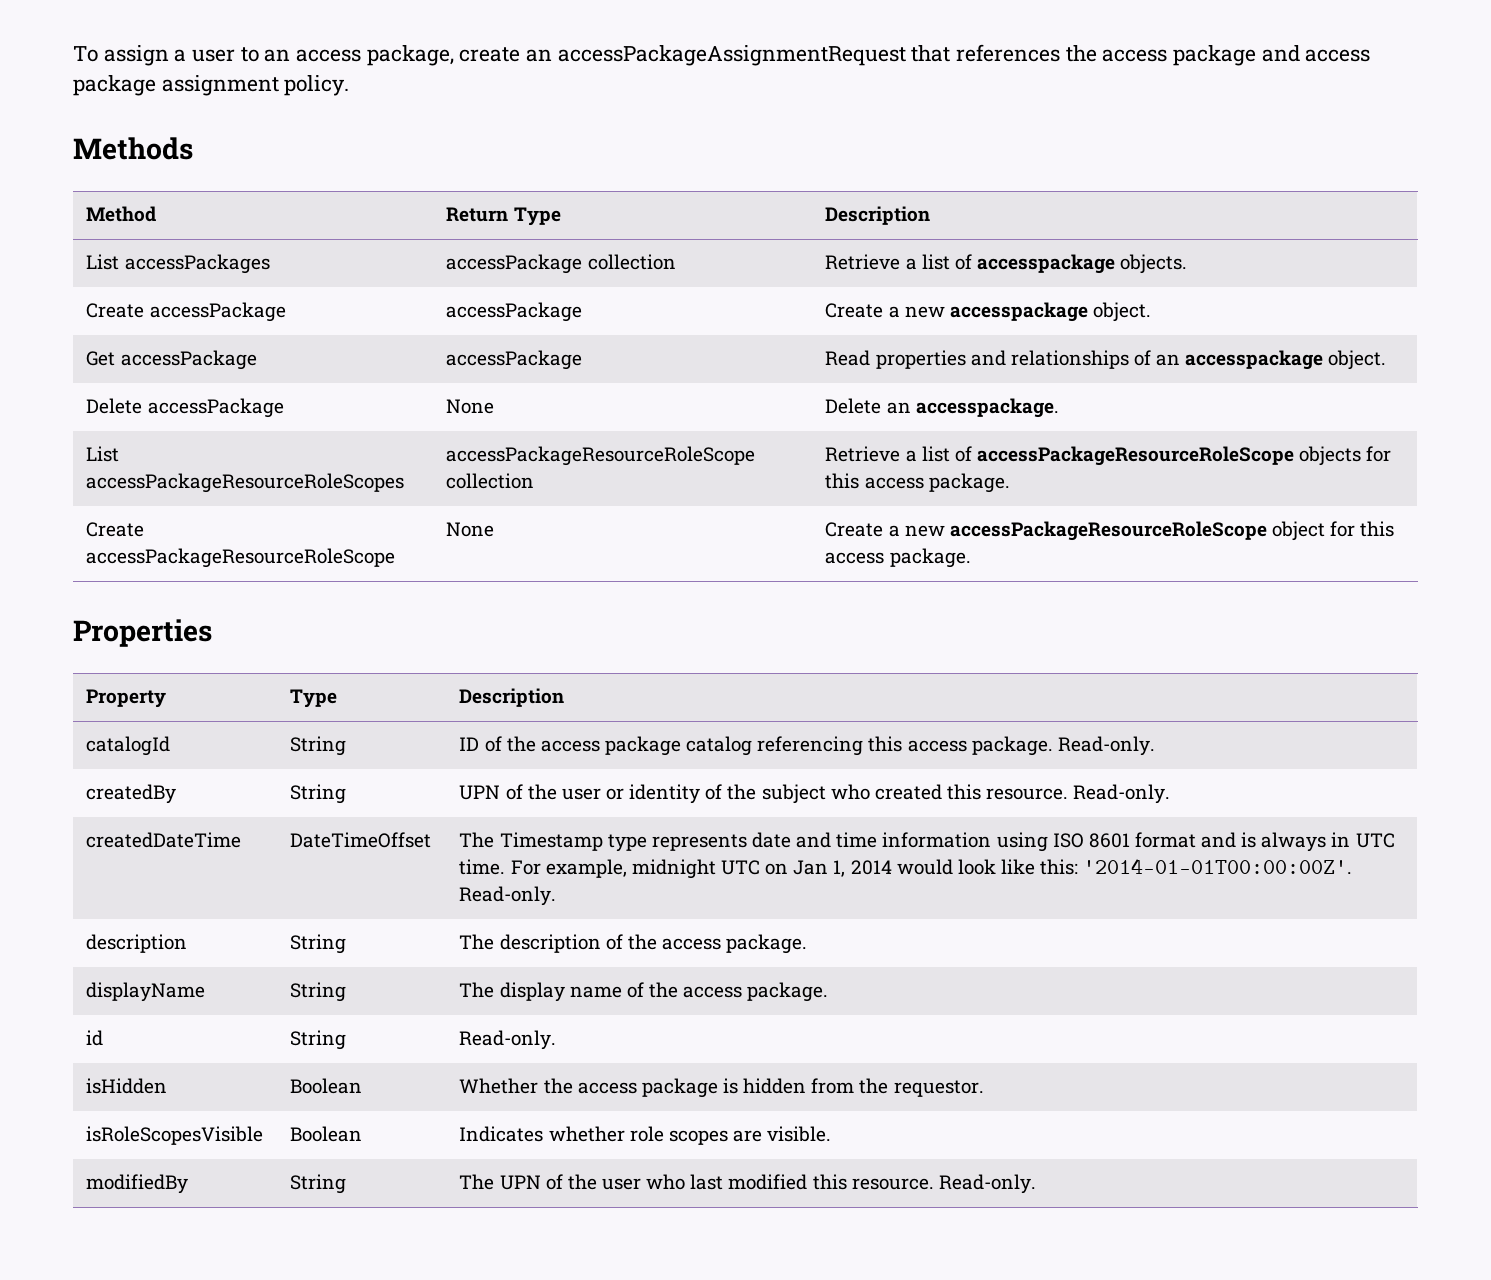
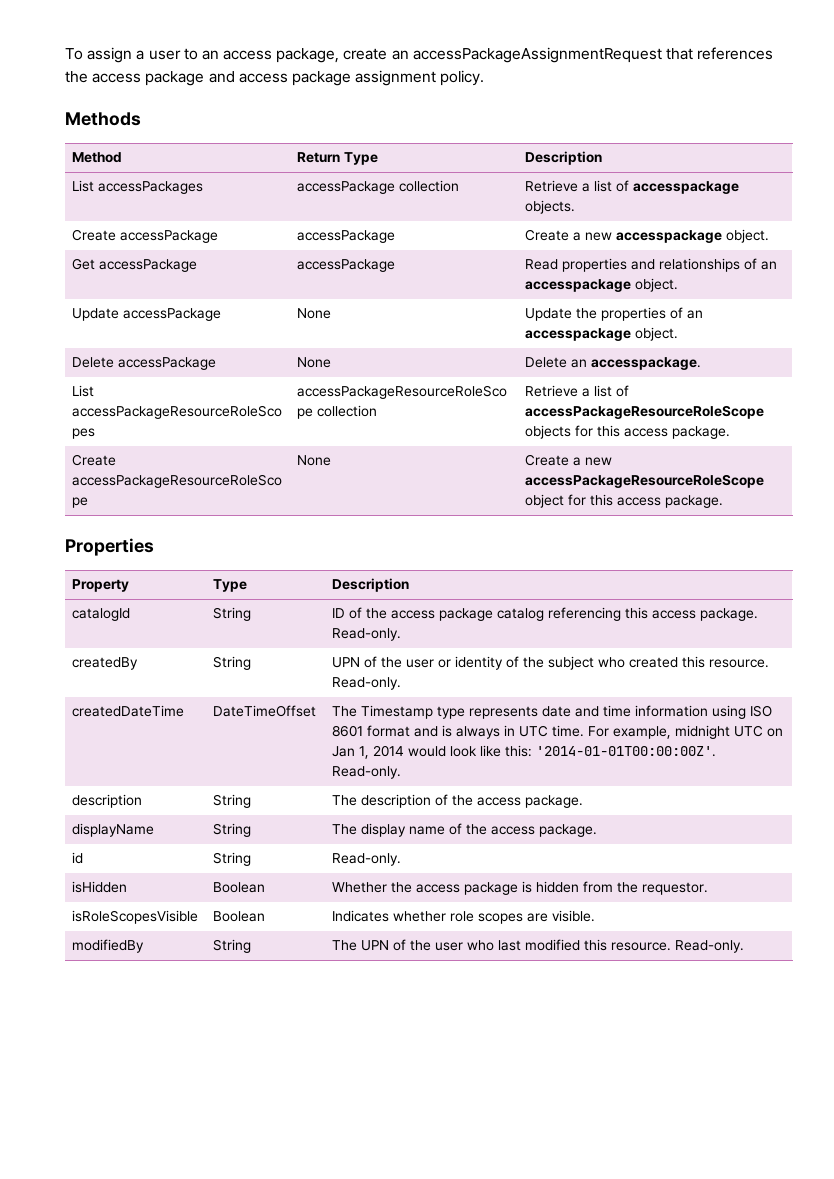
+ Update accessPackage | None | Update the properties of an accesspackage object.

